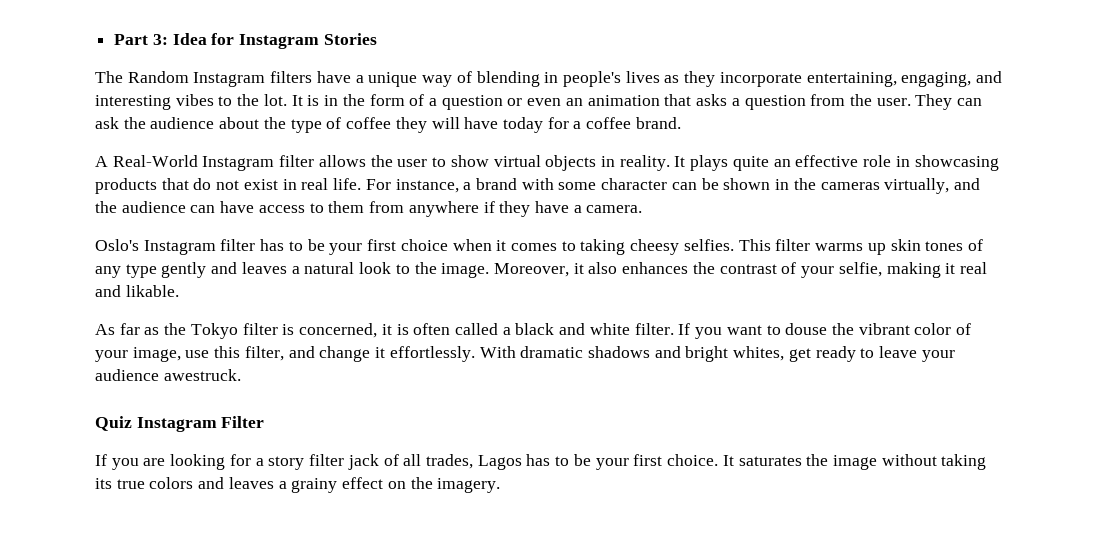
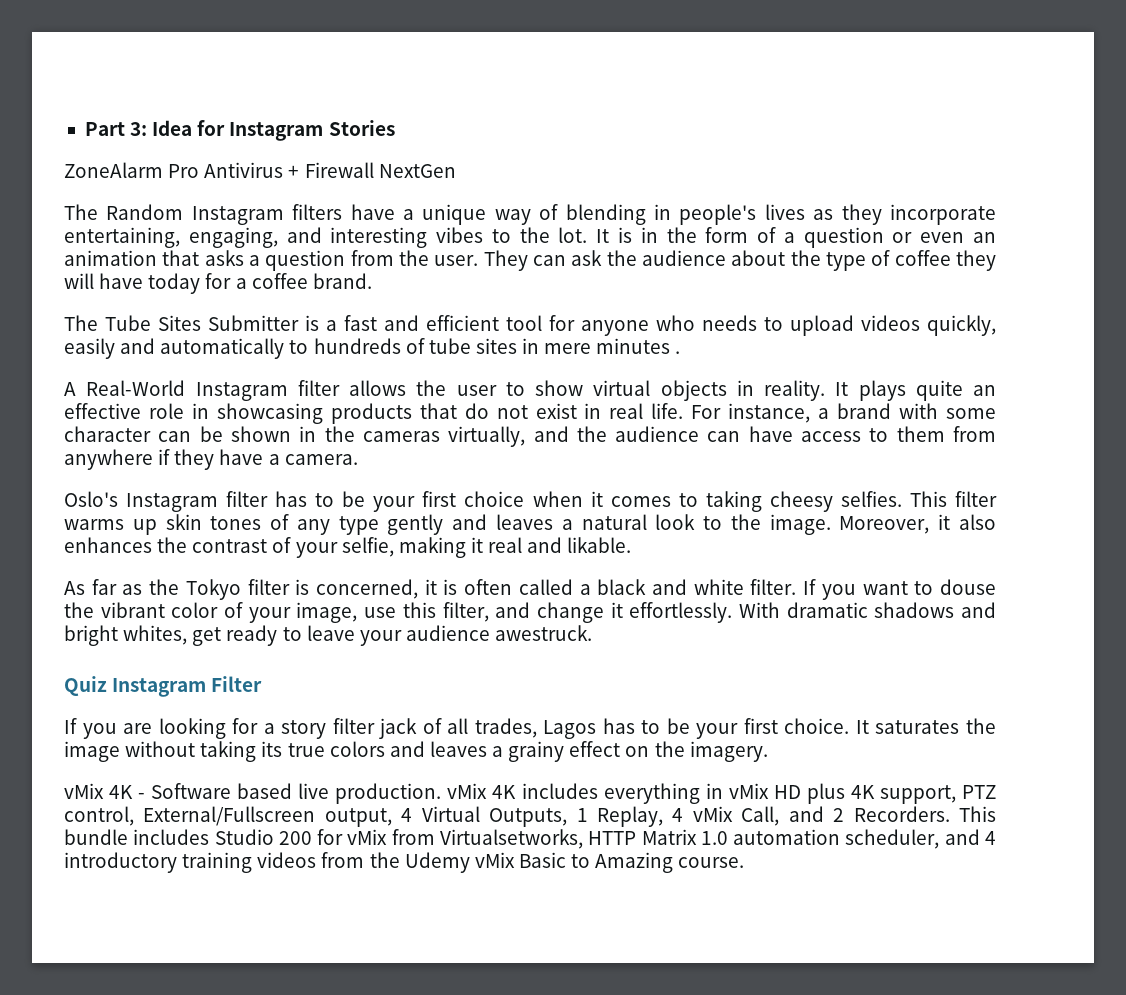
+ ZoneAlarm Pro Antivirus + Firewall NextGen
+ The Tube Sites Submitter is a fast and efficient tool for anyone who needs to upload videos quickly, easily and automatically to hundreds of tube sites in mere minutes .
+ vMix 4K - Software based live production. vMix 4K includes everything in vMix HD plus 4K support, PTZ control, External/Fullscreen output, 4 Virtual Outputs, 1 Replay, 4 vMix Call, and 2 Recorders. This bundle includes Studio 200 for vMix from Virtualsetworks, HTTP Matrix 1.0 automation scheduler, and 4 introductory training videos from the Udemy vMix Basic to Amazing course.

